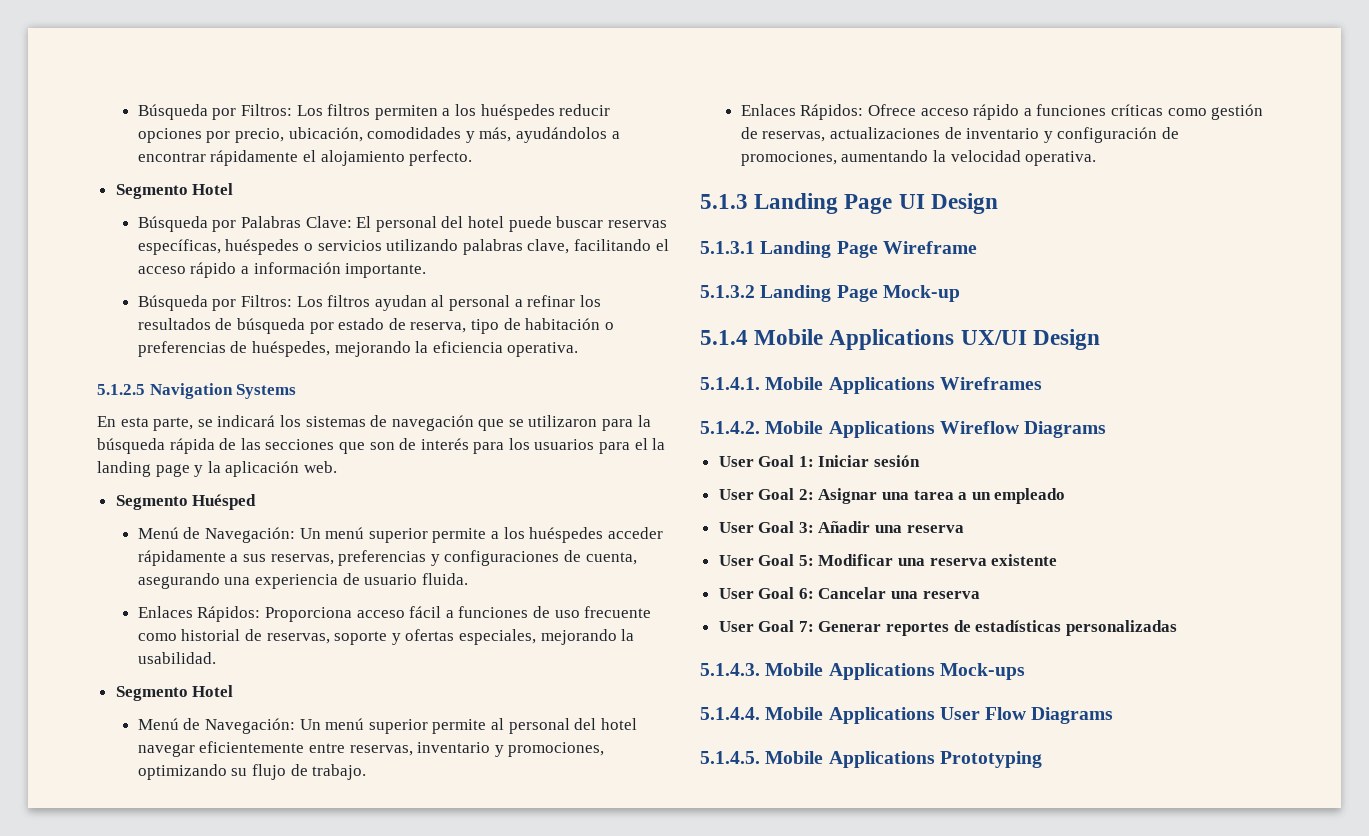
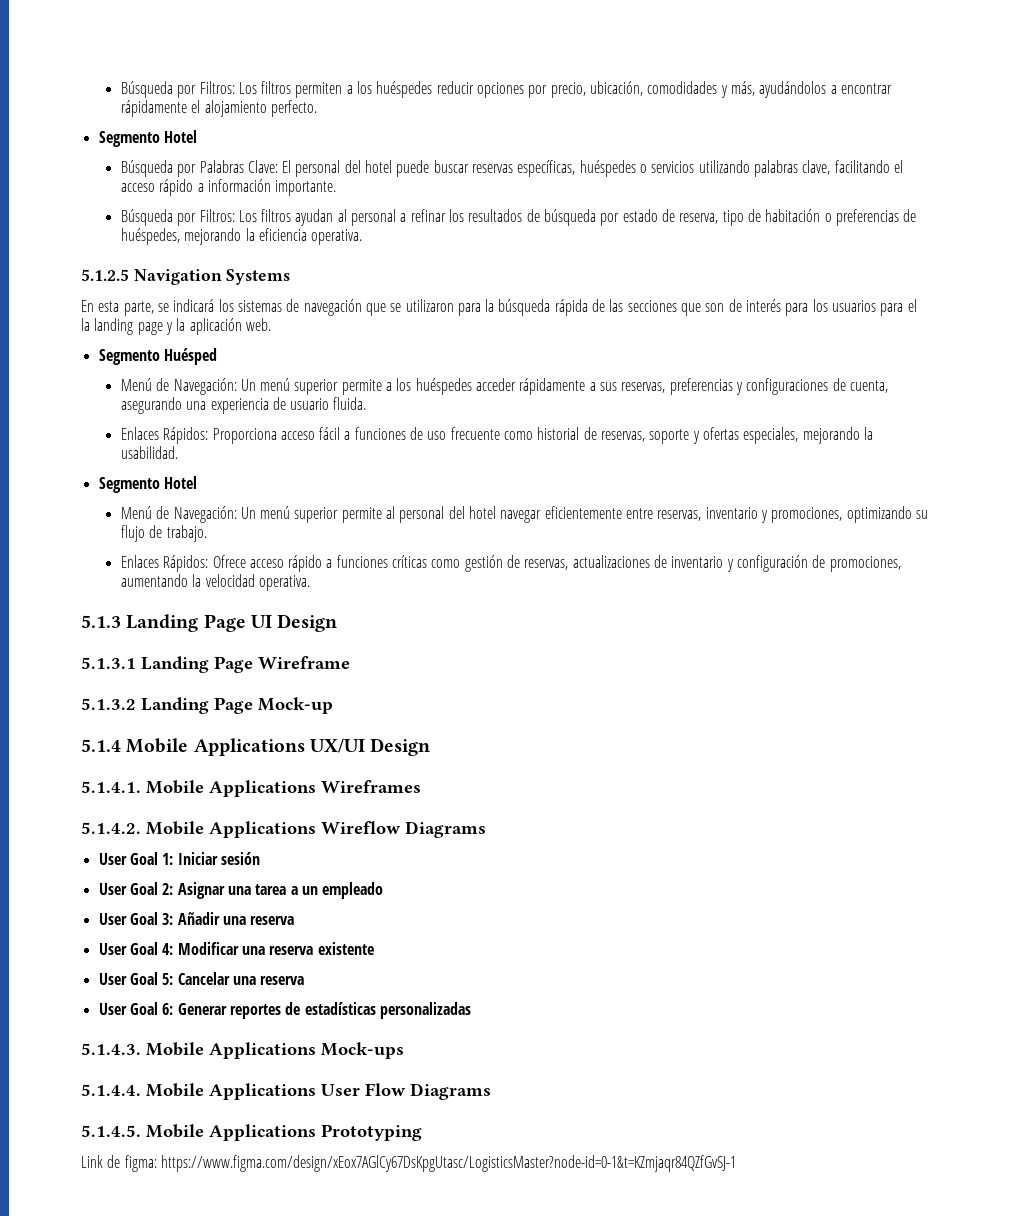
- User Goal 5: Modificar una reserva existente
+ User Goal 4: Modificar una reserva existente
- User Goal 6: Cancelar una reserva
+ User Goal 5: Cancelar una reserva
- User Goal 7: Generar reportes de estadísticas personalizadas
+ User Goal 6: Generar reportes de estadísticas personalizadas
+ Link de figma: https://www.figma.com/design/xEox7AGlCy67DsKpgUtasc/LogisticsMaster?node-id=0-1&t=KZmjaqr84QZfGvSJ-1

